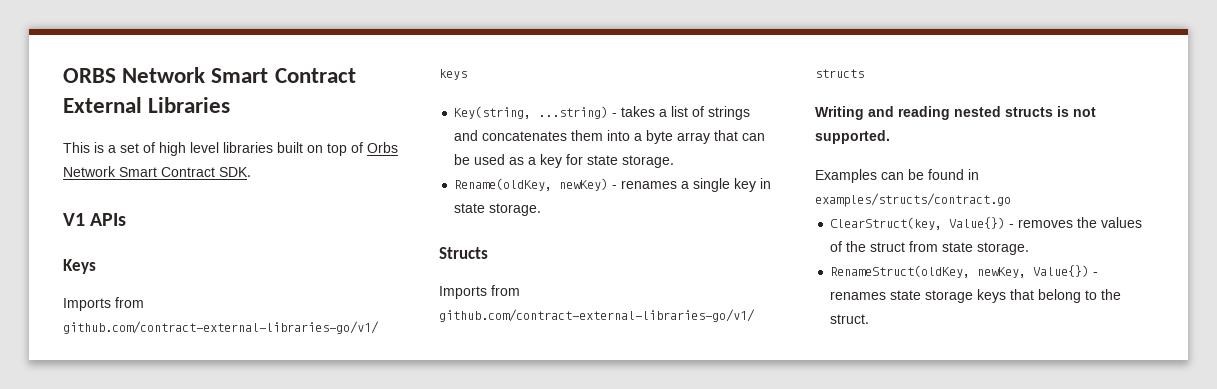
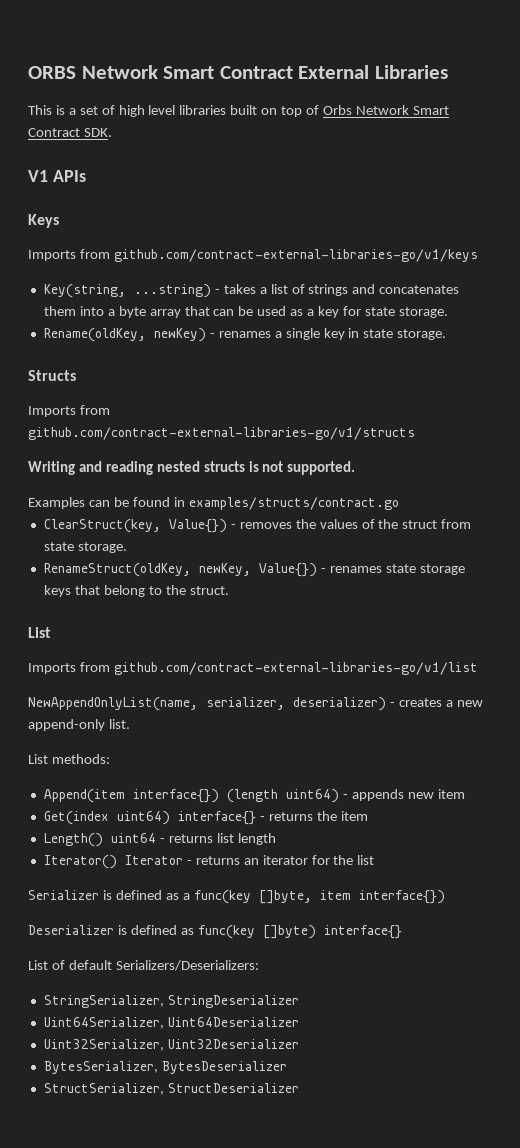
  RenameStruct(oldKey, newKey, Value{}) - renames state storage keys that belong to the struct.
+ List
+ Imports from github.com/contract-external-libraries-go/v1/list
+ NewAppendOnlyList(name, serializer, deserializer) - creates a new append-only list.
+ List methods:
+ Append(item interface{}) (length uint64) - appends new item
+ Get(index uint64) interface{} - returns the item
+ Length() uint64 - returns list length
+ Iterator() Iterator - returns an iterator for the list
+ Serializer is defined as a func(key []byte, item interface{})
+ Deserializer is defined as func(key []byte) interface{}
+ List of default Serializers/Deserializers:
+ StringSerializer, StringDeserializer
+ Uint64Serializer, Uint64Deserializer
+ Uint32Serializer, Uint32Deserializer
+ BytesSerializer, BytesDeserializer
+ StructSerializer, StructDeserializer

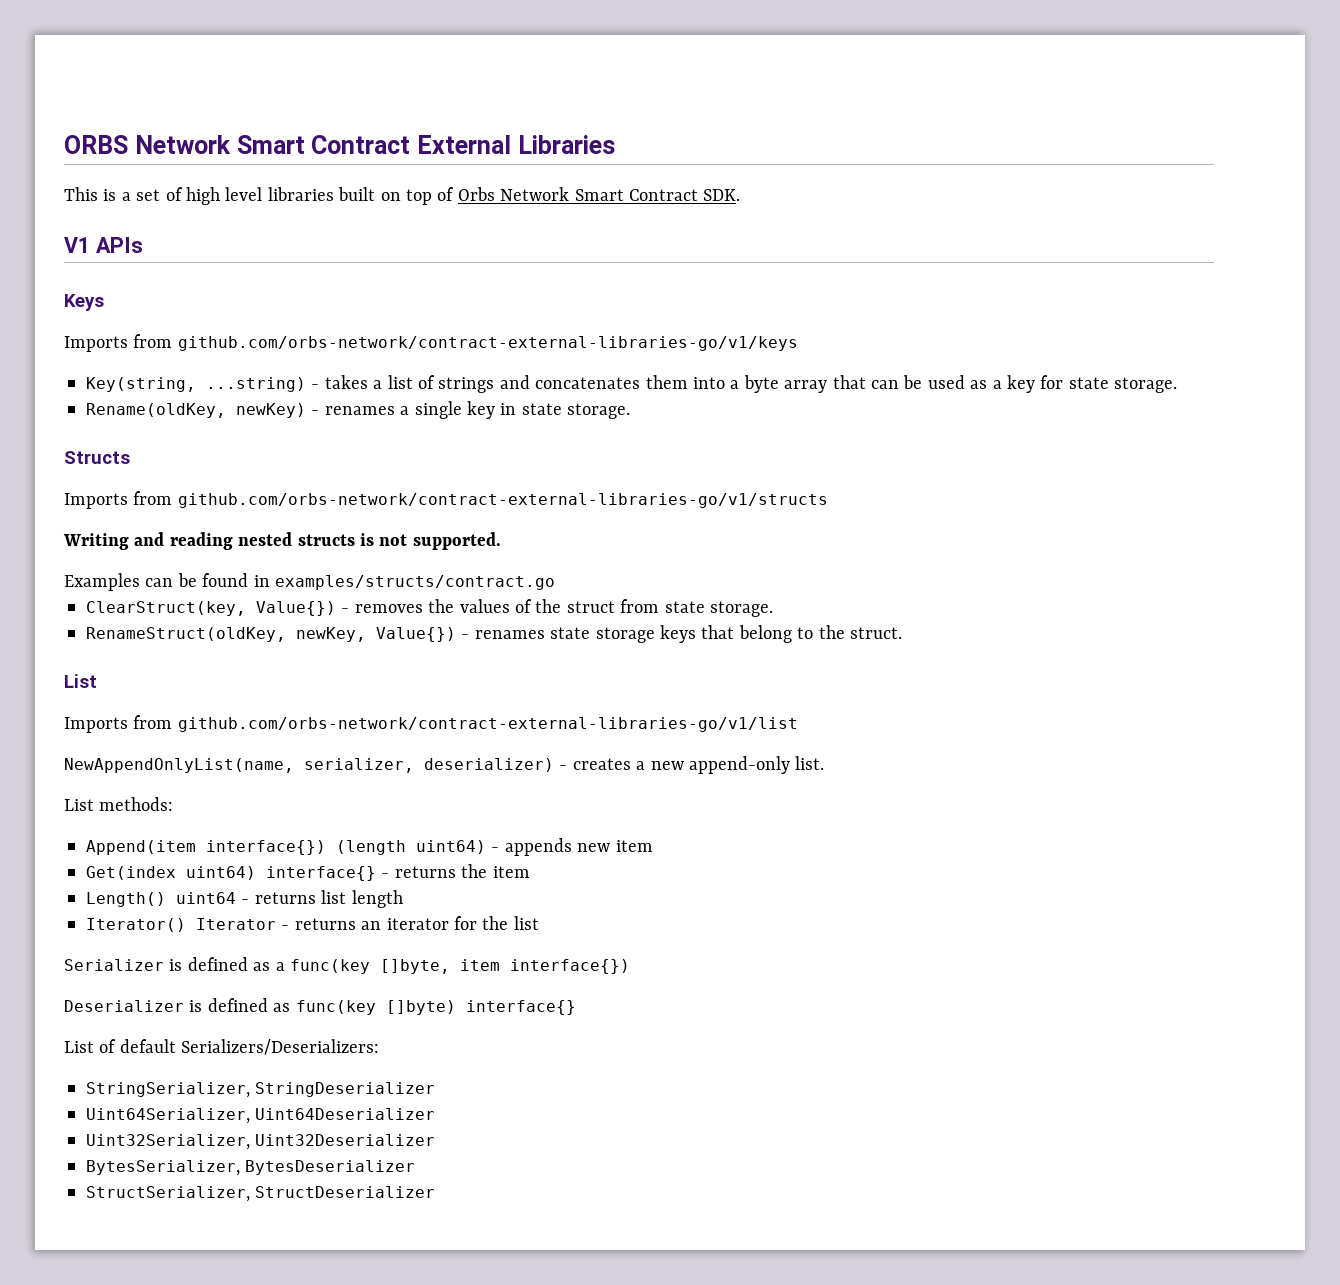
- Imports from github.com/contract-external-libraries-go/v1/keys
+ Imports from github.com/orbs-network/contract-external-libraries-go/v1/keys
- Imports from github.com/contract-external-libraries-go/v1/structs
+ Imports from github.com/orbs-network/contract-external-libraries-go/v1/structs
- Imports from github.com/contract-external-libraries-go/v1/list
+ Imports from github.com/orbs-network/contract-external-libraries-go/v1/list

